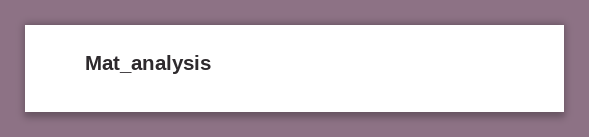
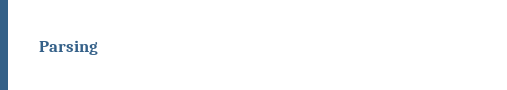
- Mat_analysis
+ Parsing

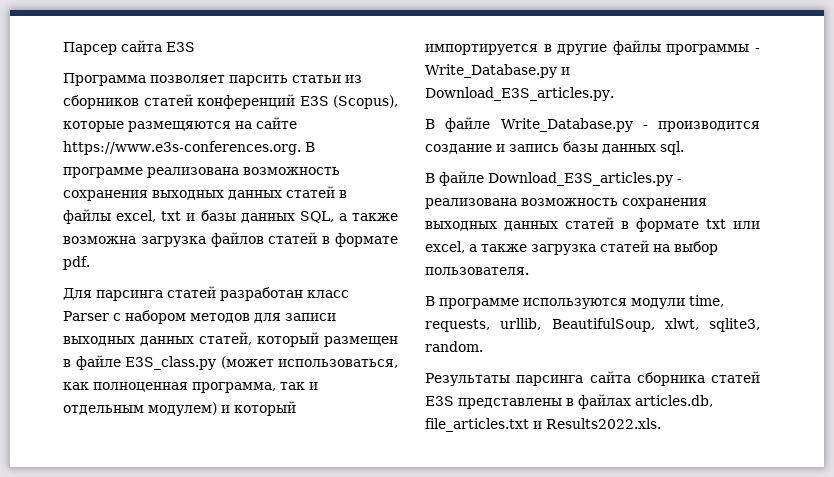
- Parsing
+ Парсер сайта E3S
+ Программа позволяет парсить статьи из сборников статей конференций E3S (Scopus), которые размещяются на сайте https://www.e3s-conferences.org. В программе реализована возможность сохранения выходных данных статей в файлы excel, txt и базы данных SQL, а также возможна загрузка файлов статей в формате pdf.
+ Для парсинга статей разработан класс Parser с набором методов для записи выходных данных статей, который размещен в файле E3S_class.py (может использоваться, как полноценная программа, так и отдельным модулем) и который импортируется в другие файлы программы - Write_Database.py и Download_E3S_articles.py.
+ В файле Write_Database.py - производится создание и запись базы данных sql.
+ В файле Download_E3S_articles.py - реализована возможность сохранения выходных данных статей в формате txt или excel, а также загрузка статей на выбор пользователя.
+ В программе используются модули time, requests, urllib, BeautifulSoup, xlwt, sqlite3, random.
+ Результаты парсинга сайта сборника статей E3S представлены в файлах articles.db, file_articles.txt и Results2022.xls.

